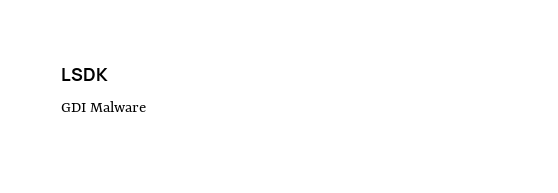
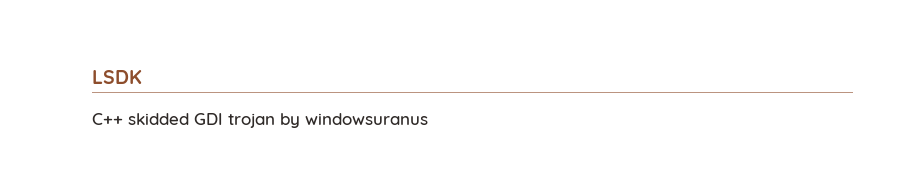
- GDI Malware
+ C++ skidded GDI trojan by windowsuranus

